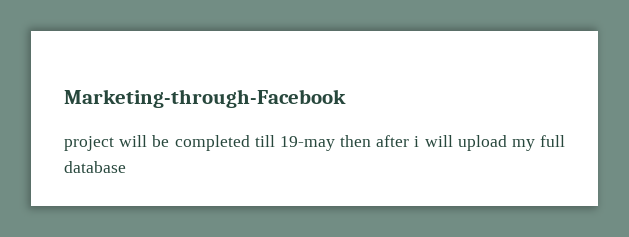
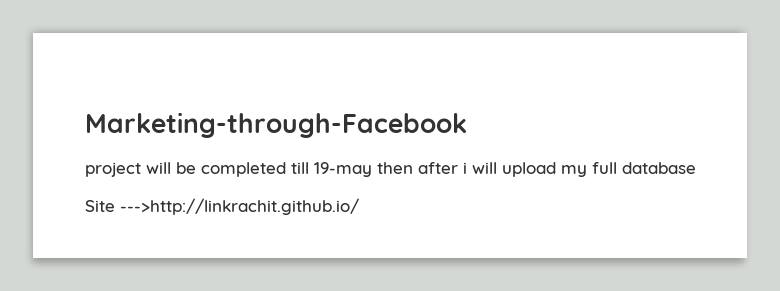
+ Site --->http://linkrachit.github.io/

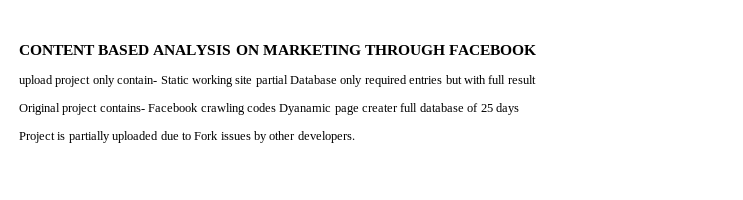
- Marketing-through-Facebook
- project will be completed till 19-may then after i will upload my full database
- Site --->http://linkrachit.github.io/
+ CONTENT BASED ANALYSIS ON MARKETING THROUGH FACEBOOK
+ upload project only contain- Static working site partial Database only required entries but with full result
+ Original project contains- Facebook crawling codes Dyanamic page creater full database of 25 days
+ Project is partially uploaded due to Fork issues by other developers.

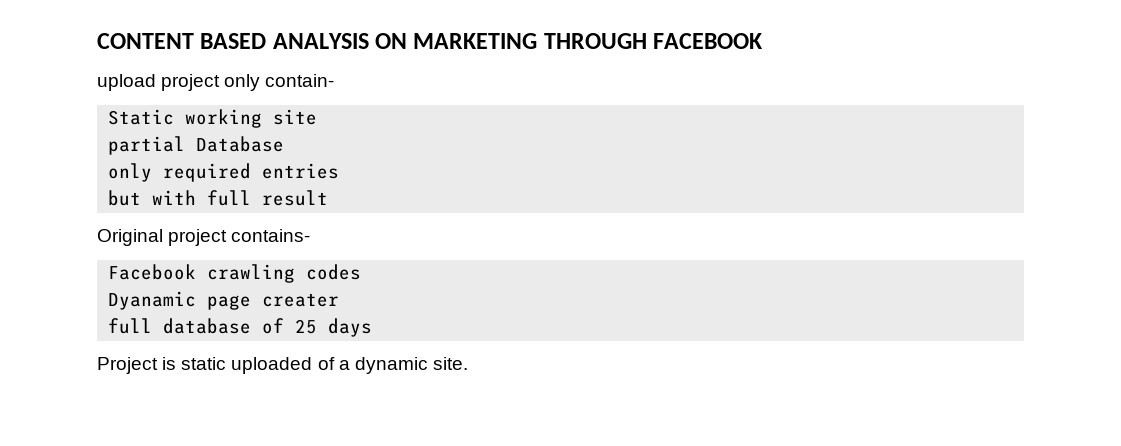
- upload project only contain- Static working site partial Database only required entries but with full result
+ upload project only contain-
+ Static working site
+ partial Database
+ only required entries
+ but with full result
- Original project contains- Facebook crawling codes Dyanamic page creater full database of 25 days
+ Original project contains-
+ Facebook crawling codes
+ Dyanamic page creater
+ full database of 25 days
- Project is partially uploaded due to Fork issues by other developers.
+ Project is static uploaded of a dynamic site.

